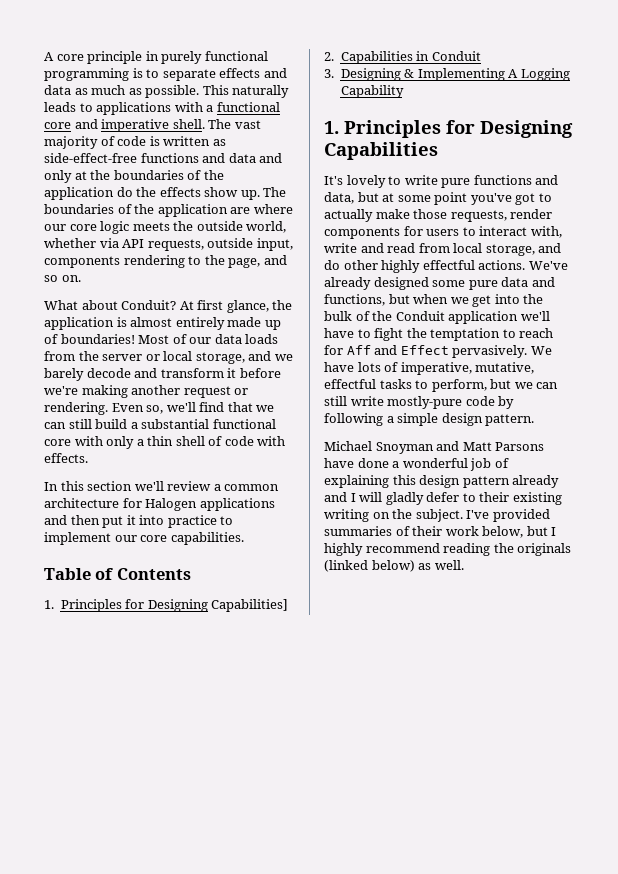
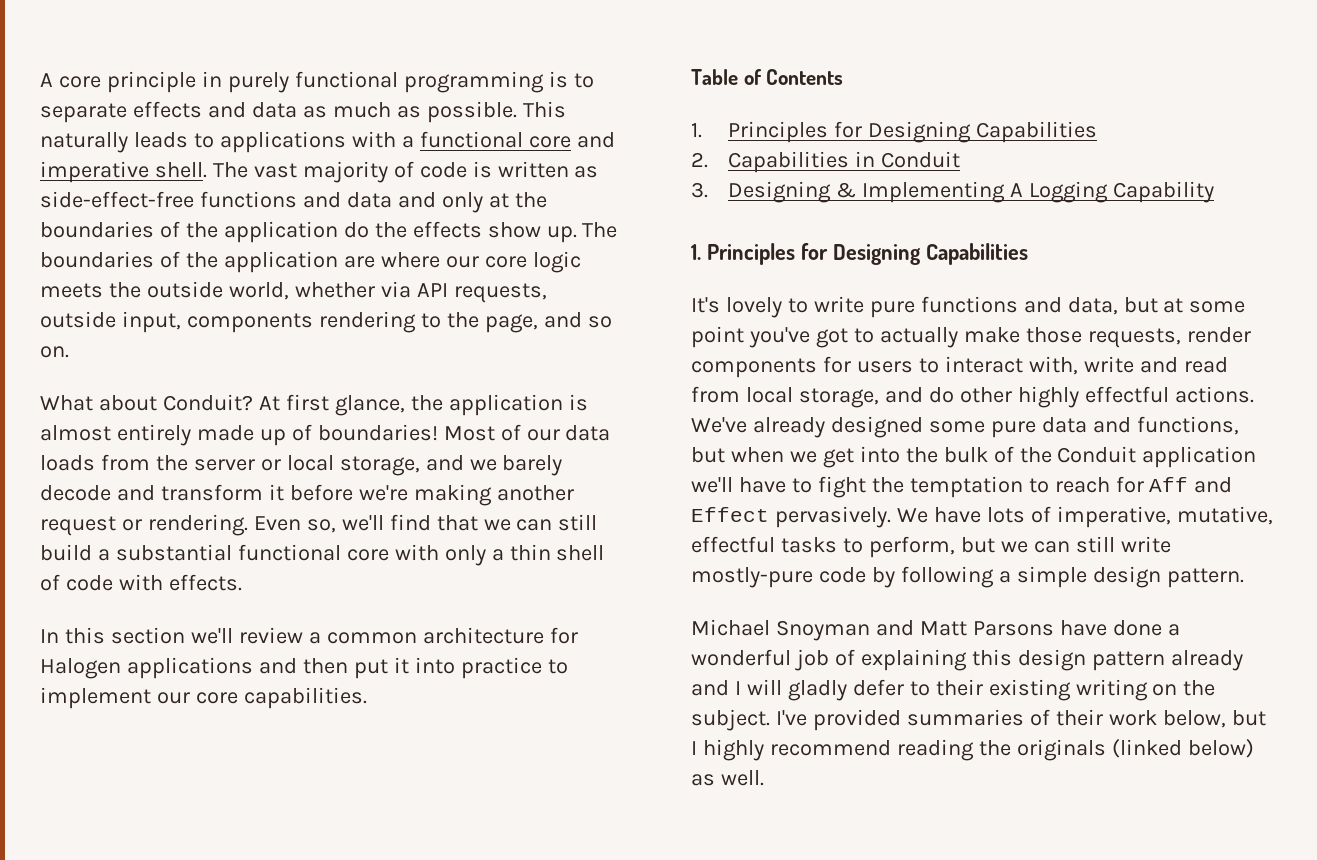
  Table of Contents
- 1. Principles for Designing Capabilities]
+ 1. Principles for Designing Capabilities

